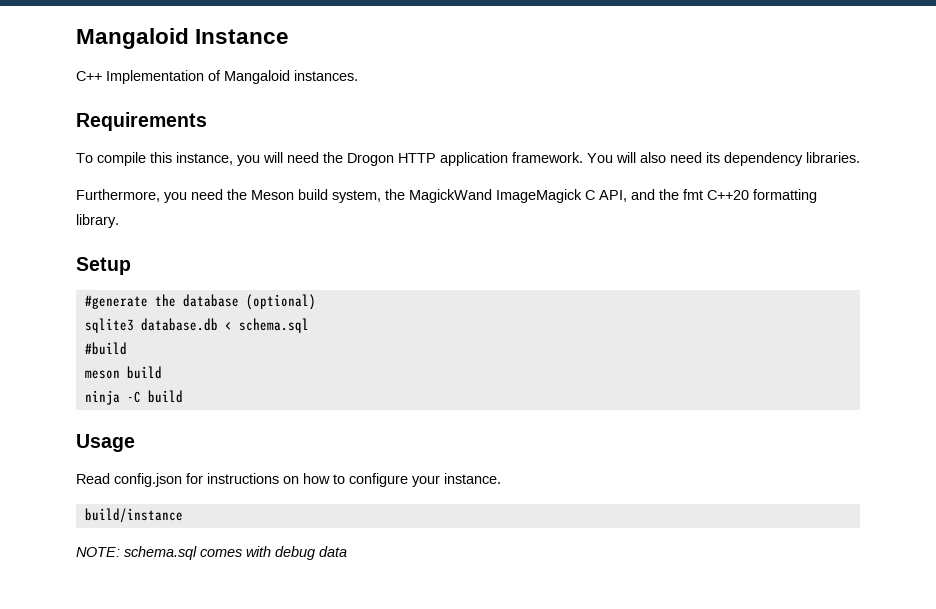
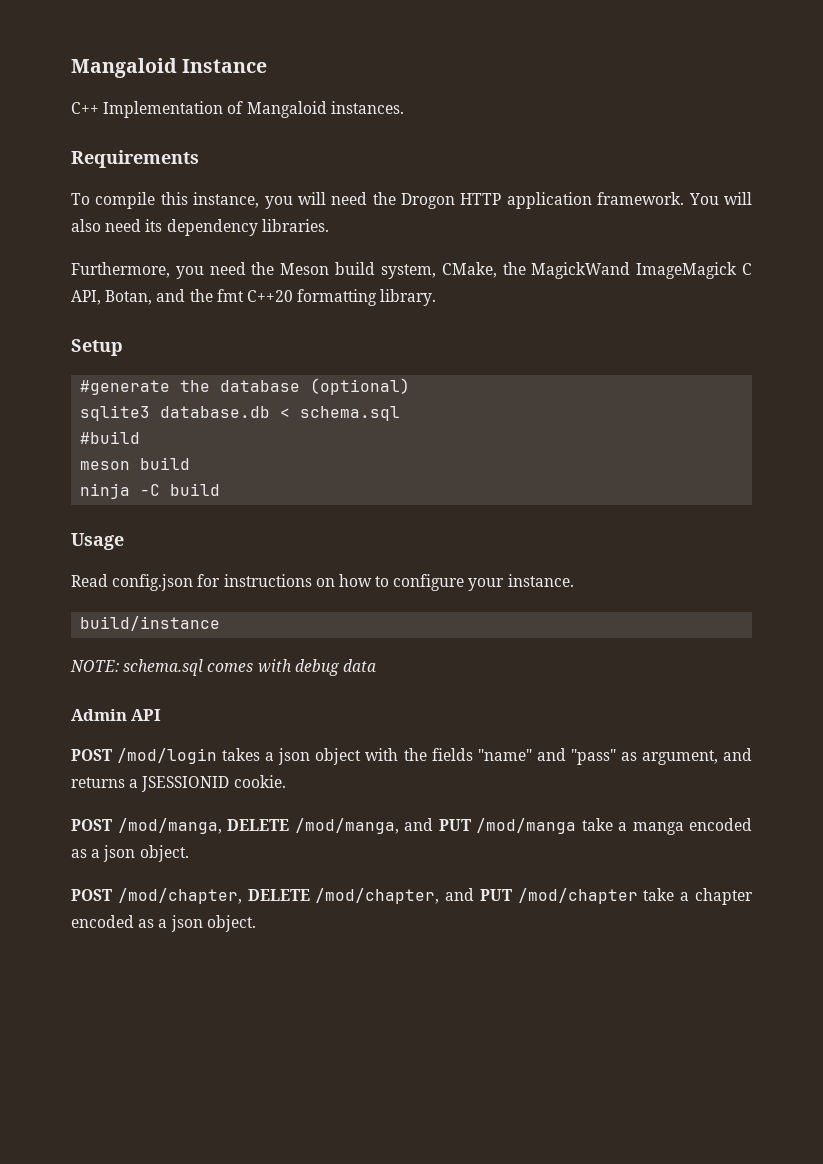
- Furthermore, you need the Meson build system, the MagickWand ImageMagick C API, and the fmt C++20 formatting library.
+ Furthermore, you need the Meson build system, CMake, the MagickWand ImageMagick C API, Botan, and the fmt C++20 formatting library.
+ Admin API
+ POST /mod/login takes a json object with the fields "name" and "pass" as argument, and returns a JSESSIONID cookie.
+ POST /mod/manga, DELETE /mod/manga, and PUT /mod/manga take a manga encoded as a json object.
+ POST /mod/chapter, DELETE /mod/chapter, and PUT /mod/chapter take a chapter encoded as a json object.

